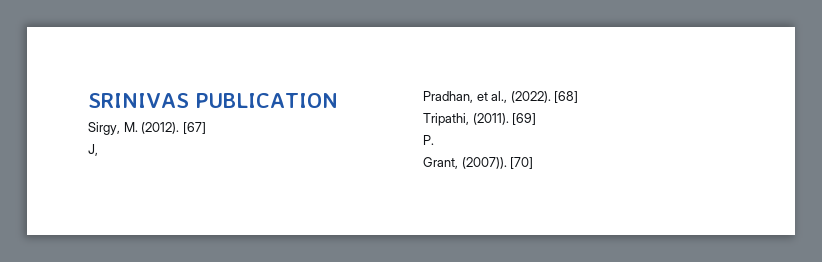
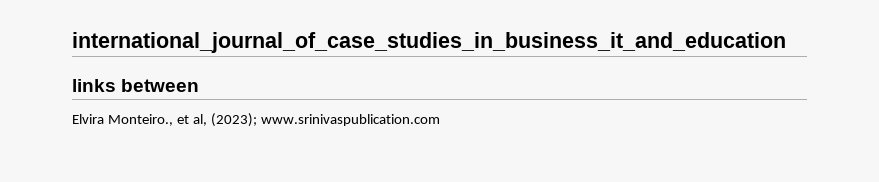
- SRINIVAS PUBLICATION
- Sirgy, M. (2012). [67]
- J,
- Pradhan, et al., (2022). [68]
- Tripathi, (2011). [69]
- P.
- Grant, (2007)). [70]
+ international_journal_of_case_studies_in_business_it_and_education
+ links between
+ Elvira Monteiro., et al, (2023); www.srinivaspublication.com

